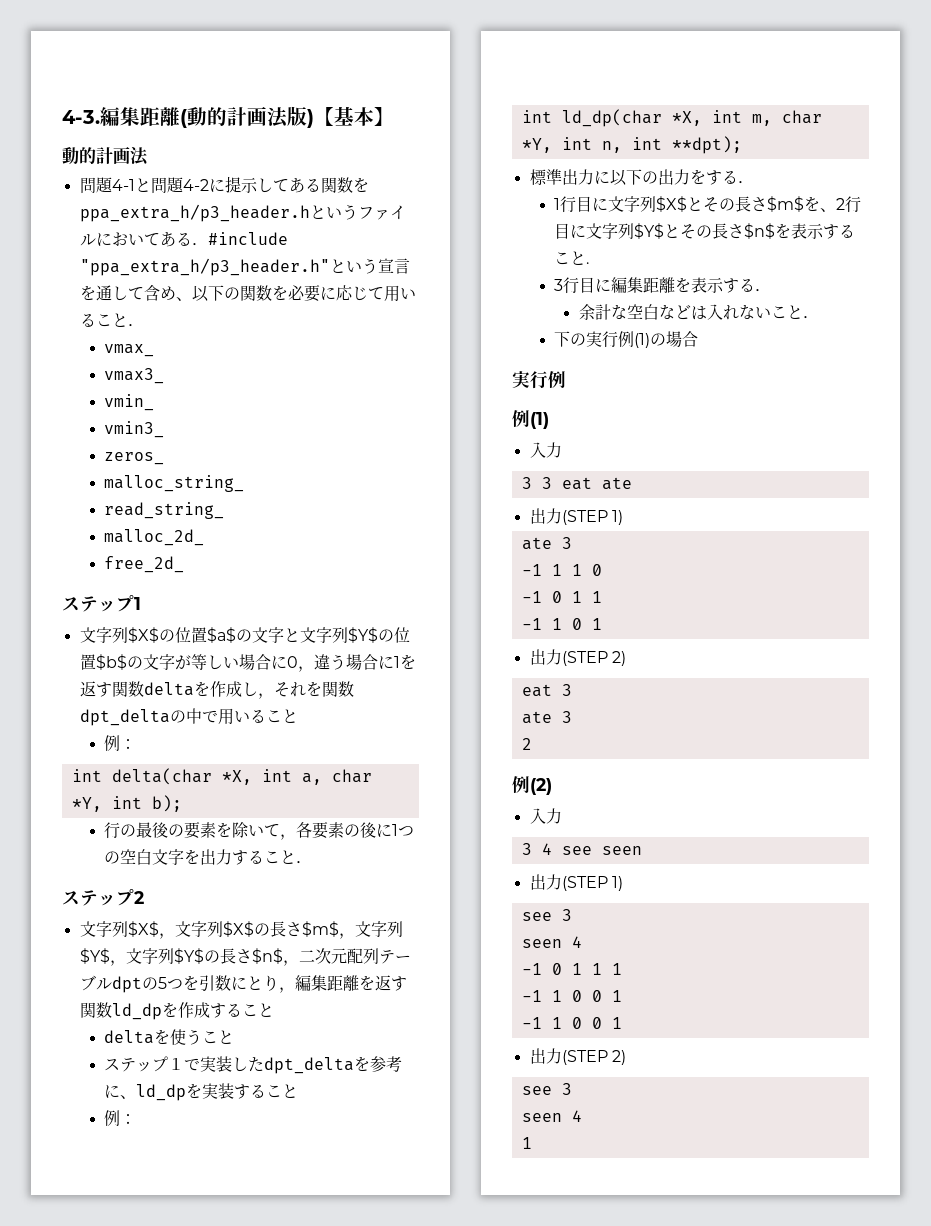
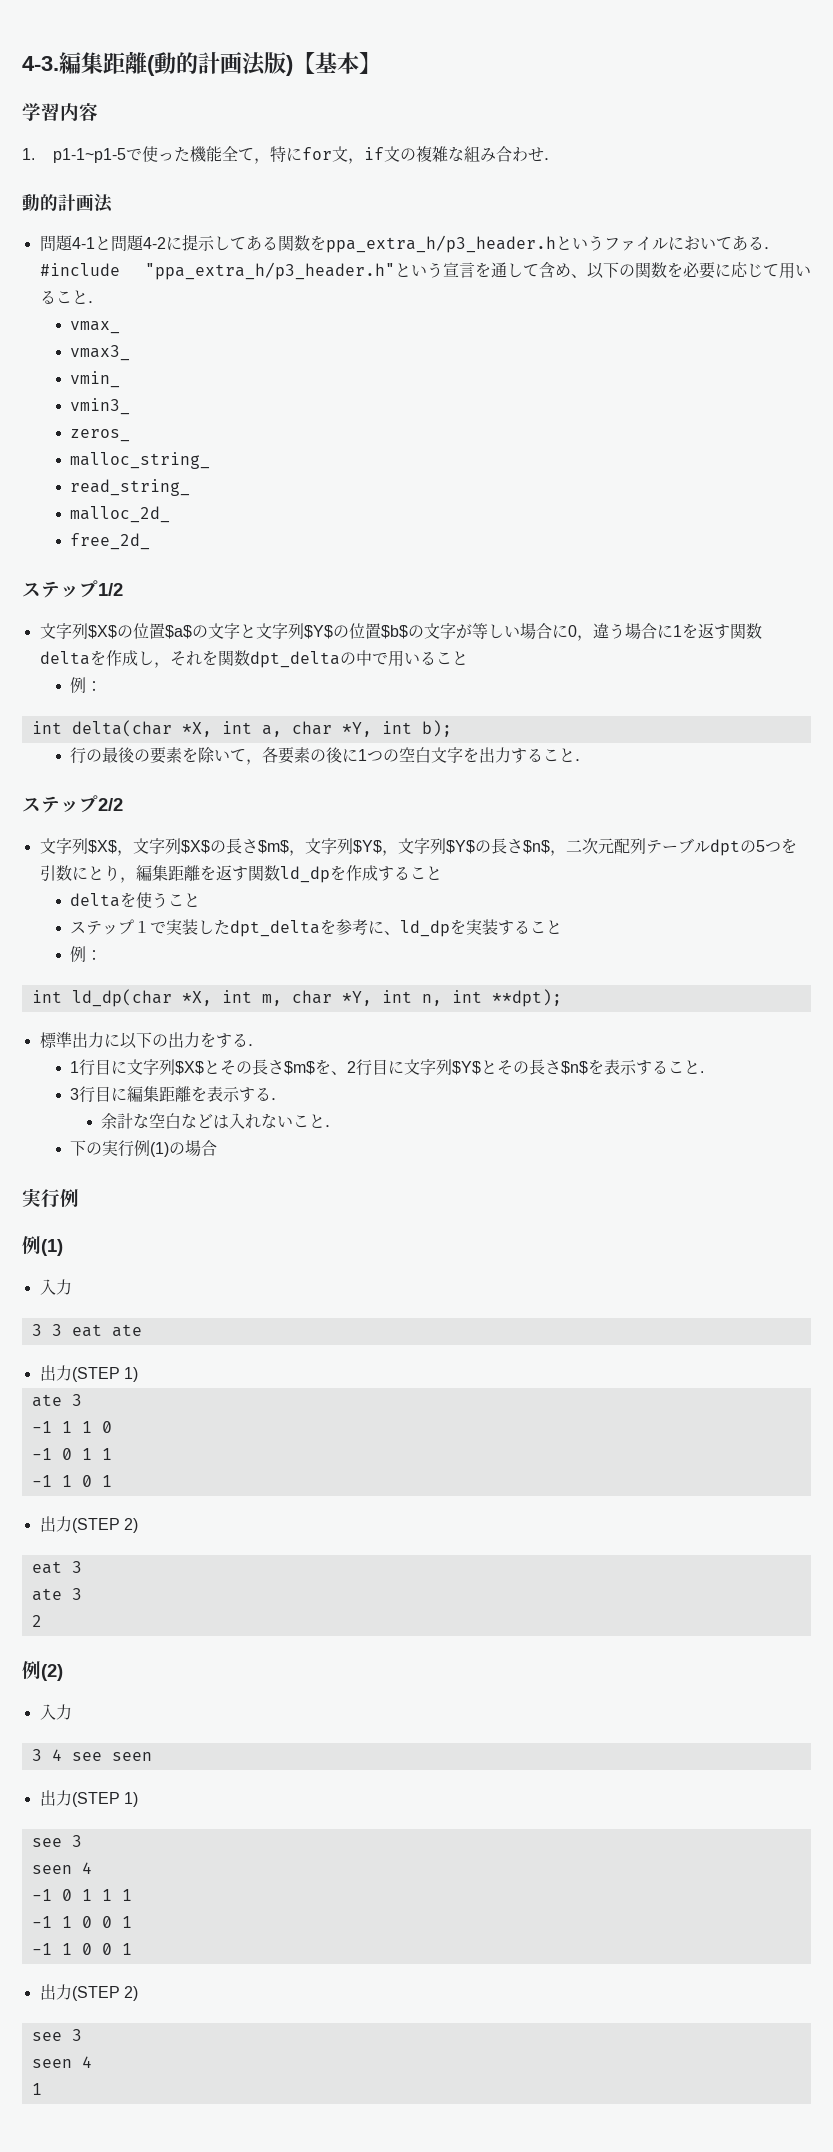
+ 学習内容
+ 1. p1-1~p1-5で使った機能全て，特にfor文，if文の複雑な組み合わせ．
  free_2d_
- ステップ1
+ ステップ1/2
- ステップ2
+ ステップ2/2

